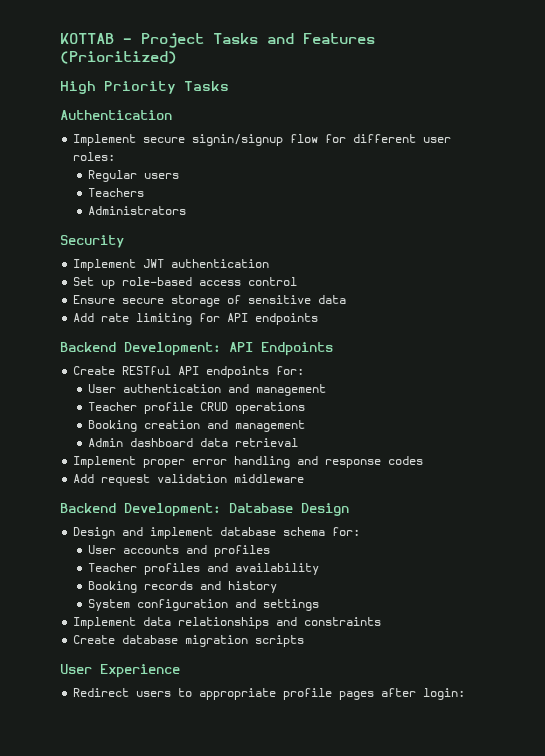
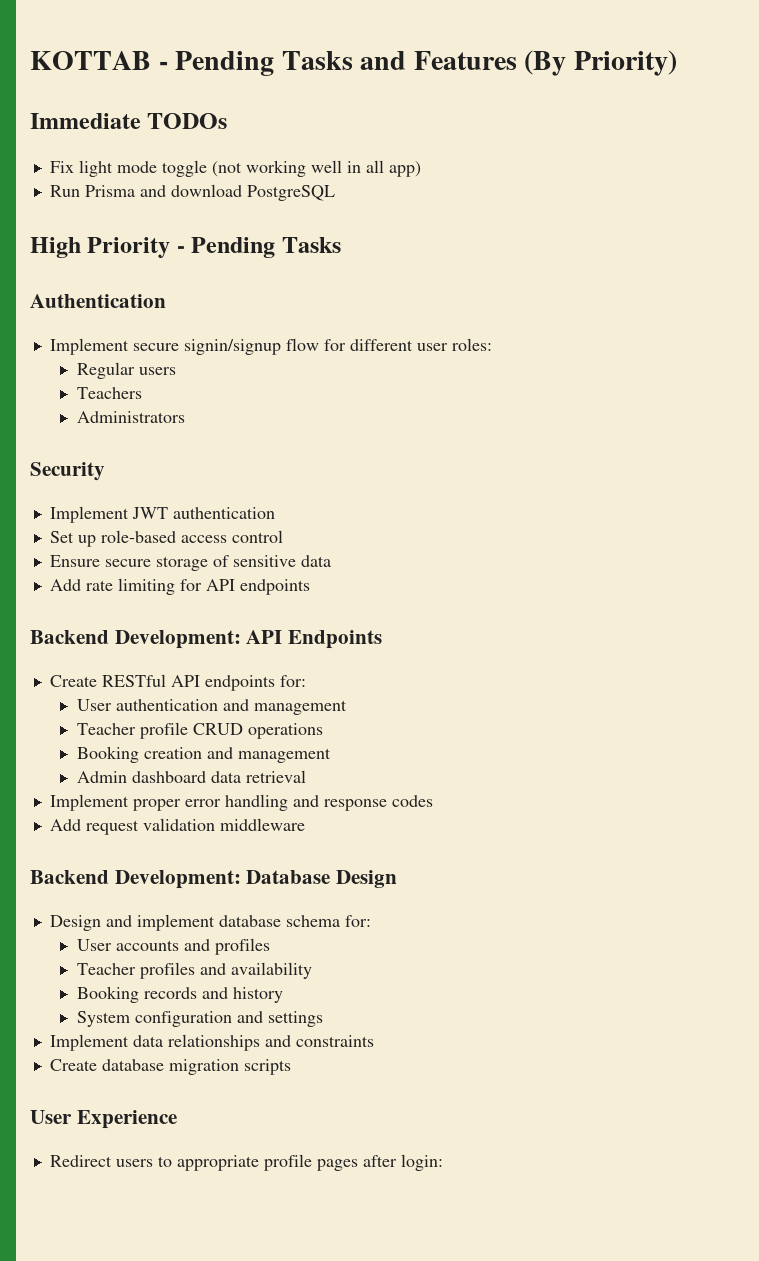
- KOTTAB - Project Tasks and Features (Prioritized)
+ KOTTAB - Pending Tasks and Features (By Priority)
+ Immediate TODOs
+ Fix light mode toggle (not working well in all app)
+ Run Prisma and download PostgreSQL
- High Priority Tasks
+ High Priority - Pending Tasks

